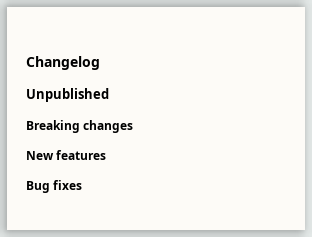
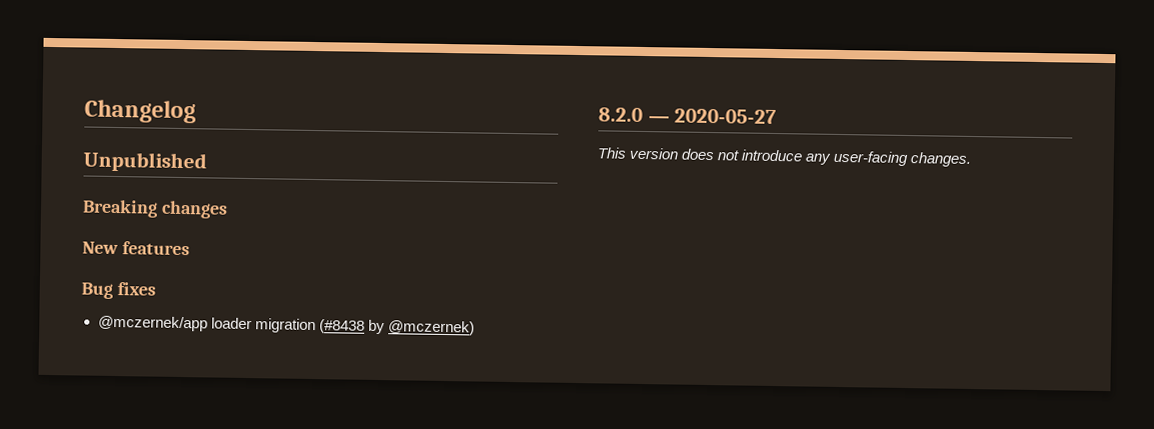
+ @mczernek/app loader migration (#8438 by @mczernek)
+ 8.2.0 — 2020-05-27
+ This version does not introduce any user-facing changes.

